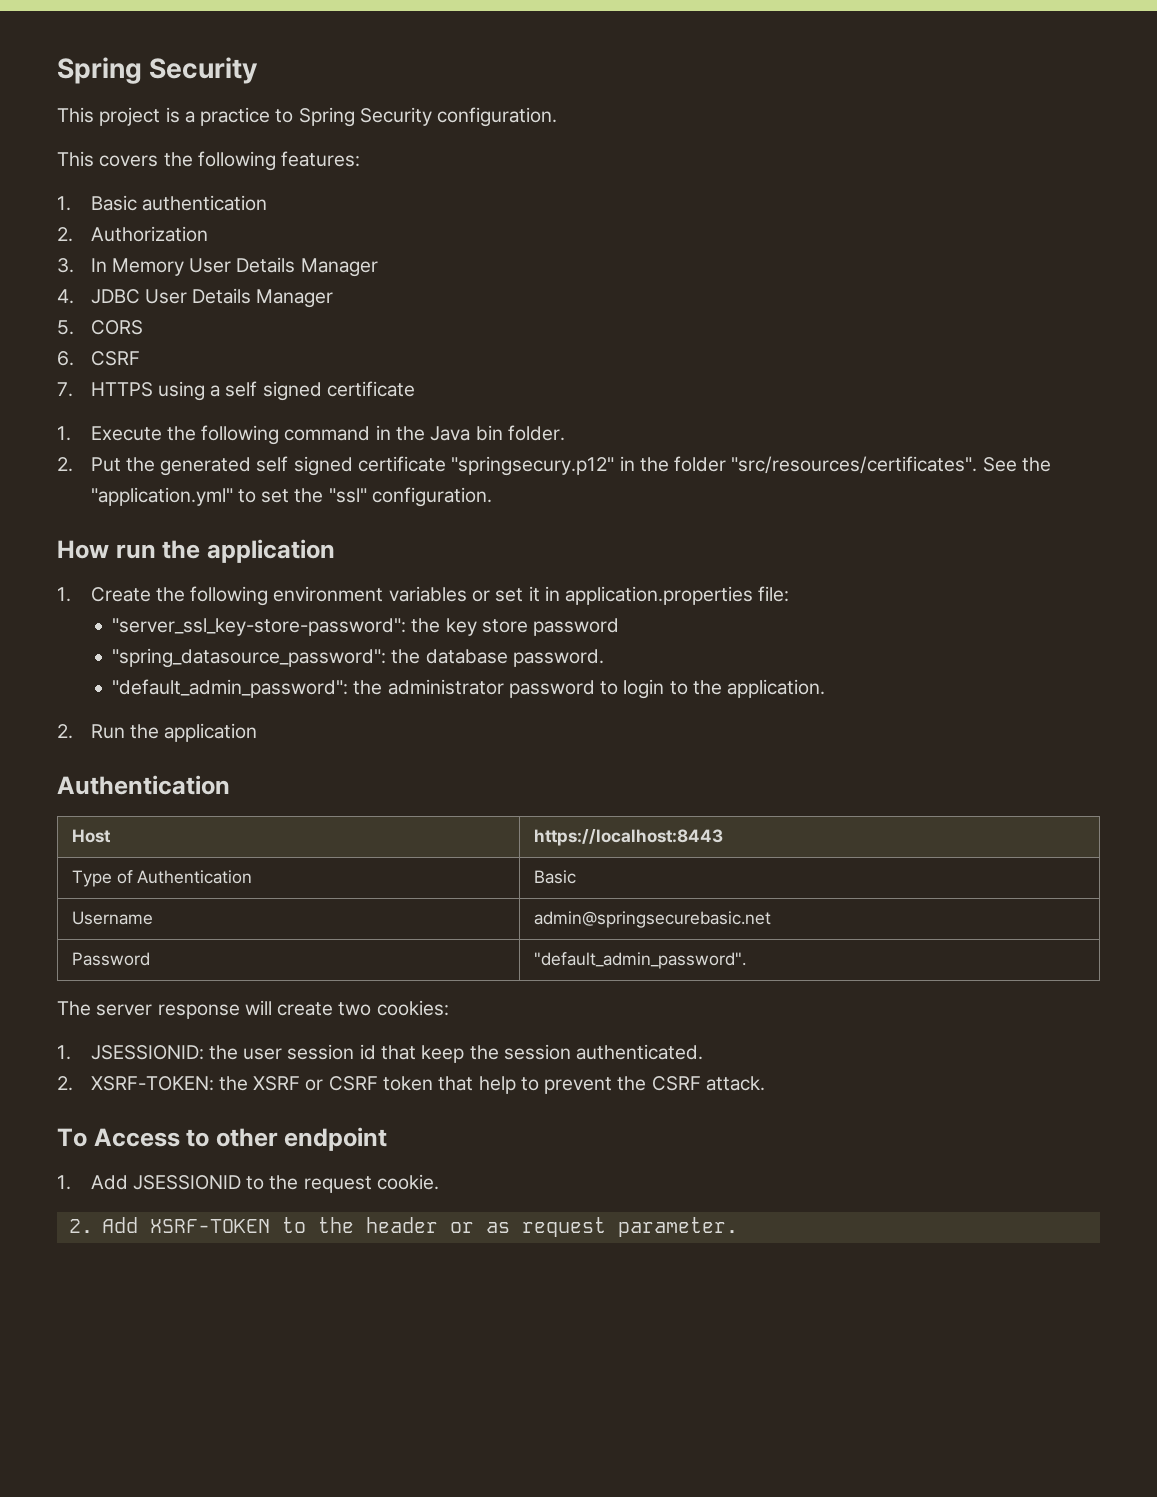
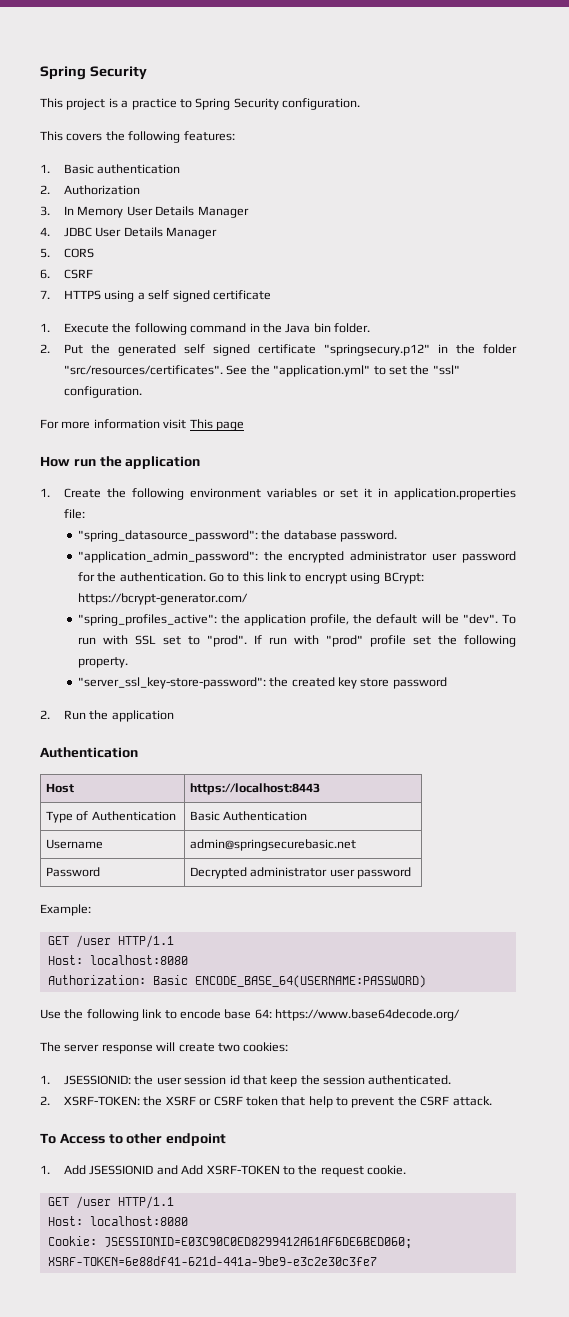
+ For more information visit This page
- "server_ssl_key-store-password": the key store password
- "default_admin_password": the administrator password to login to the application.
+ "application_admin_password": the encrypted administrator user password for the authentication. Go to this link to encrypt using BCrypt: https://bcrypt-generator.com/
+ "spring_profiles_active": the application profile, the default will be "dev". To run with SSL set to "prod". If run with "prod" profile set the following property.
+ "server_ssl_key-store-password": the created key store password
- Type of Authentication | Basic
+ Type of Authentication | Basic Authentication
- Password | "default_admin_password".
+ Password | Decrypted administrator user password
+ Example:
+ GET /user HTTP/1.1
+ Host: localhost:8080
+ Authorization: Basic ENCODE_BASE_64(USERNAME:PASSWORD)
+ Use the following link to encode base 64: https://www.base64decode.org/
- 1. Add JSESSIONID to the request cookie.
- 2. Add XSRF-TOKEN to the header or as request parameter.
+ 1. Add JSESSIONID and Add XSRF-TOKEN to the request cookie.
+ GET /user HTTP/1.1
+ Host: localhost:8080
+ Cookie: JSESSIONID=E03C90C0ED8299412A61AF6DE6BED060; XSRF-TOKEN=6e88df41-621d-441a-9be9-e3c2e30c3fe7

